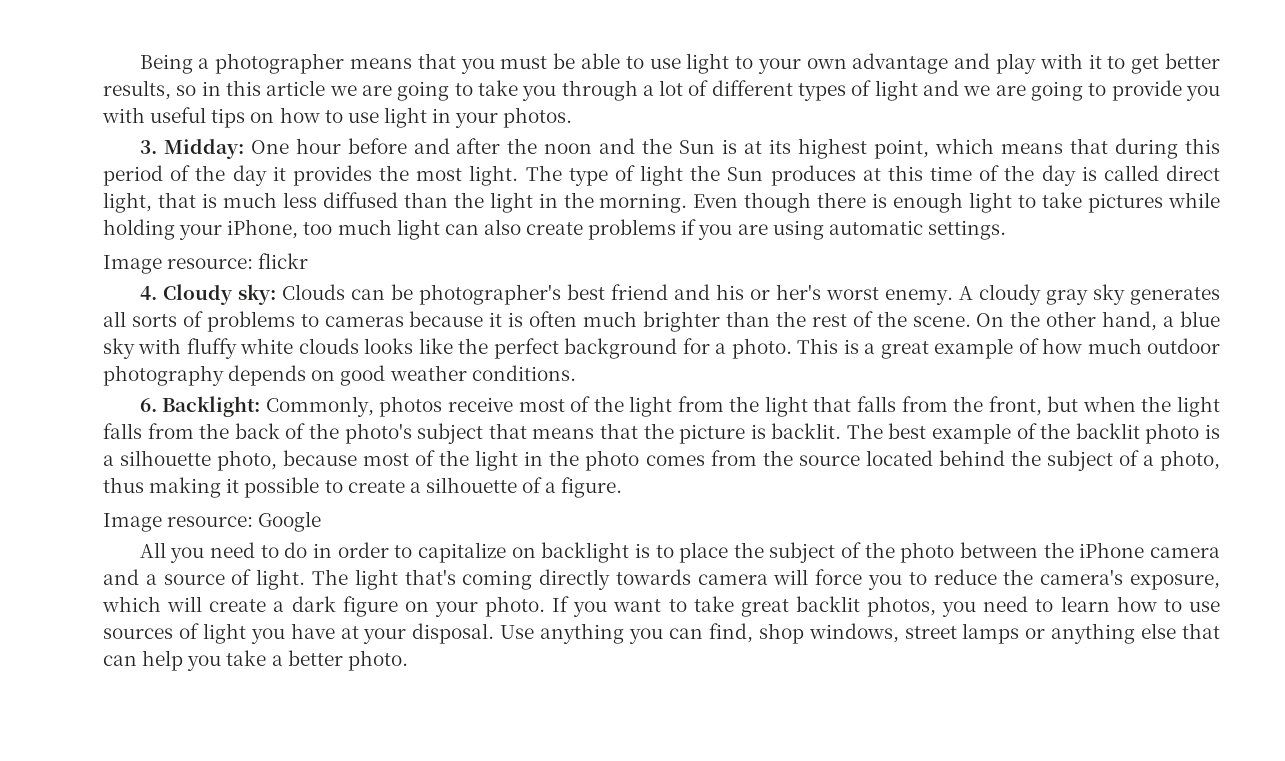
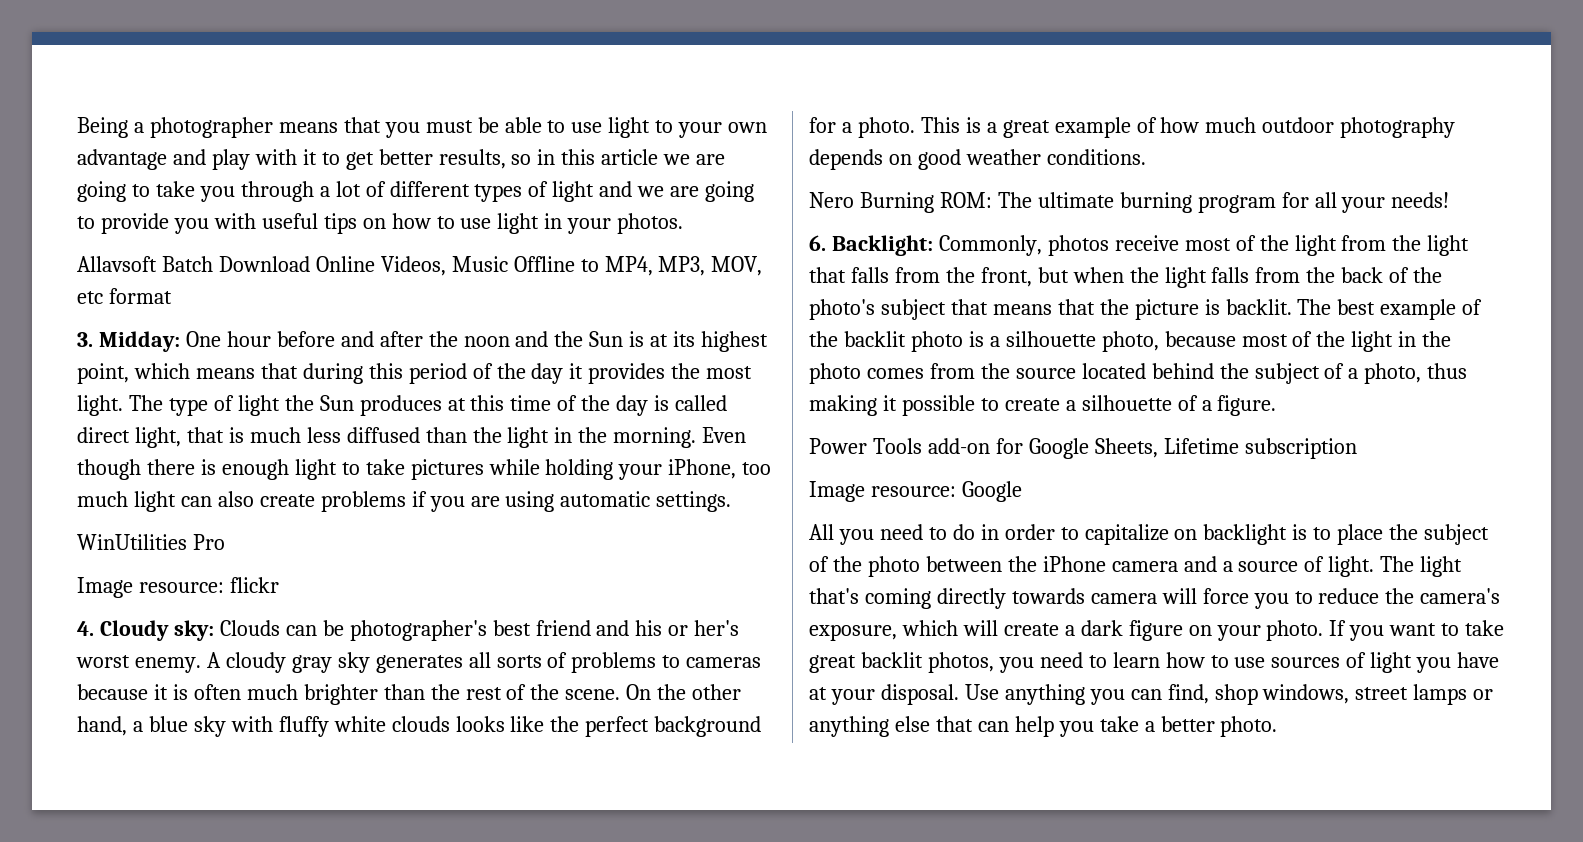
+ Allavsoft Batch Download Online Videos, Music Offline to MP4, MP3, MOV, etc format
+ WinUtilities Pro
+ Nero Burning ROM: The ultimate burning program for all your needs!
+ Power Tools add-on for Google Sheets, Lifetime subscription

